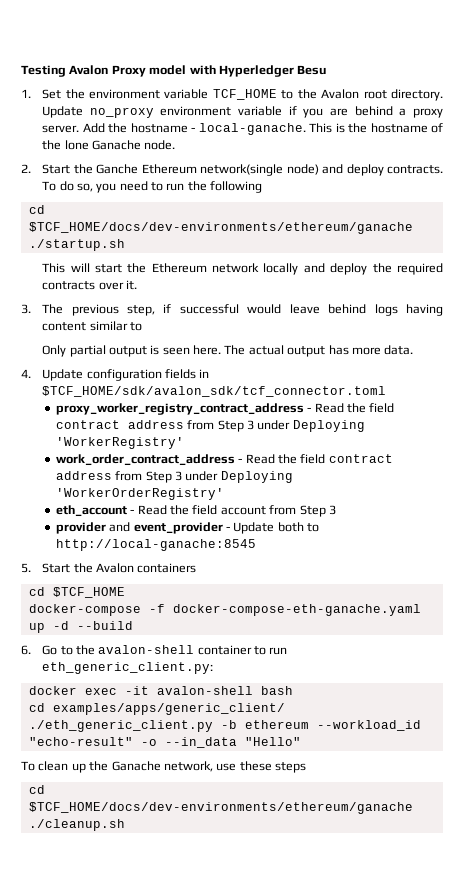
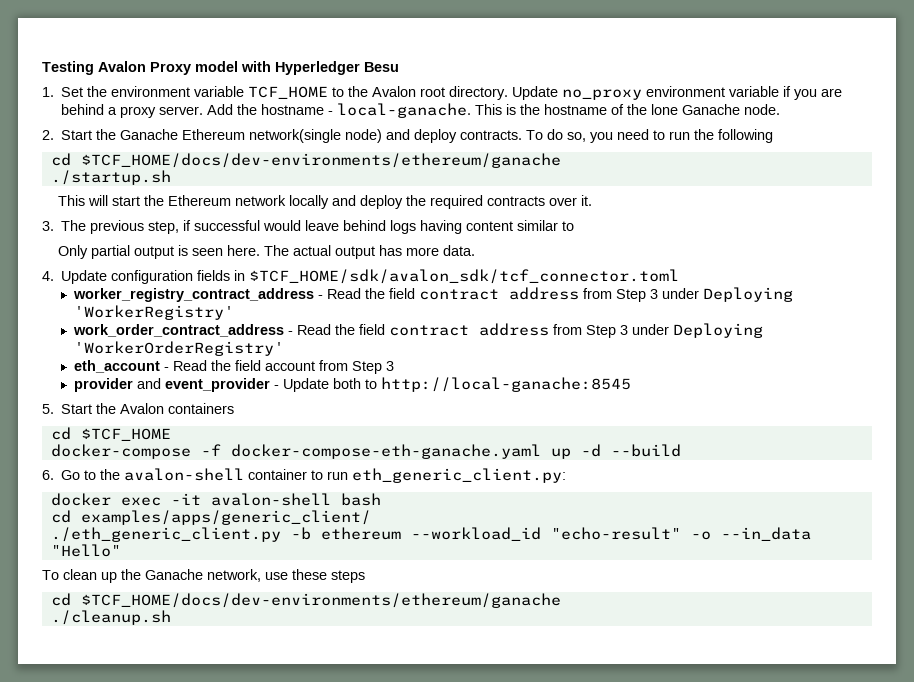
- 2. Start the Ganche Ethereum network(single node) and deploy contracts.
+ 2. Start the Ganache Ethereum network(single node) and deploy contracts.
- proxy_worker_registry_contract_address - Read the field contract address from Step 3 under Deploying 'WorkerRegistry'
+ worker_registry_contract_address - Read the field contract address from Step 3 under Deploying 'WorkerRegistry'

